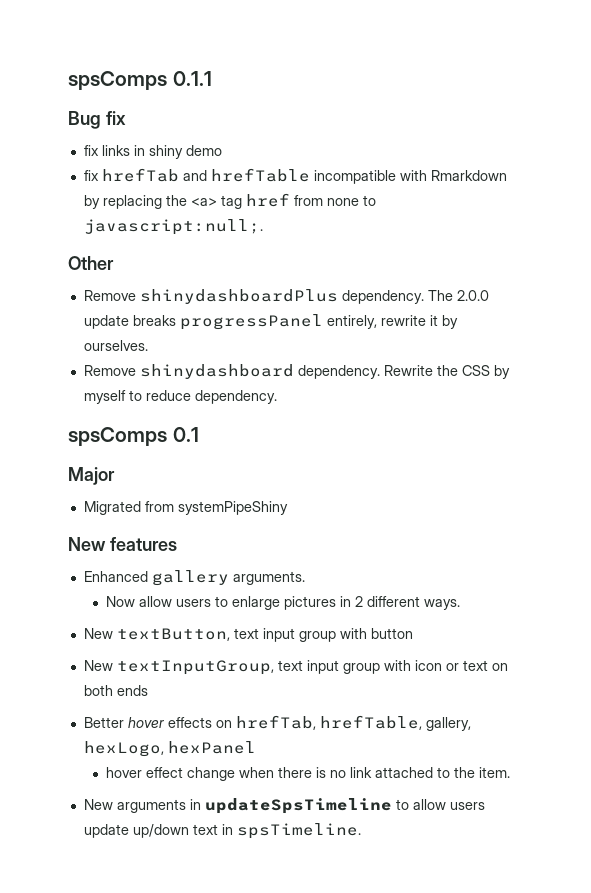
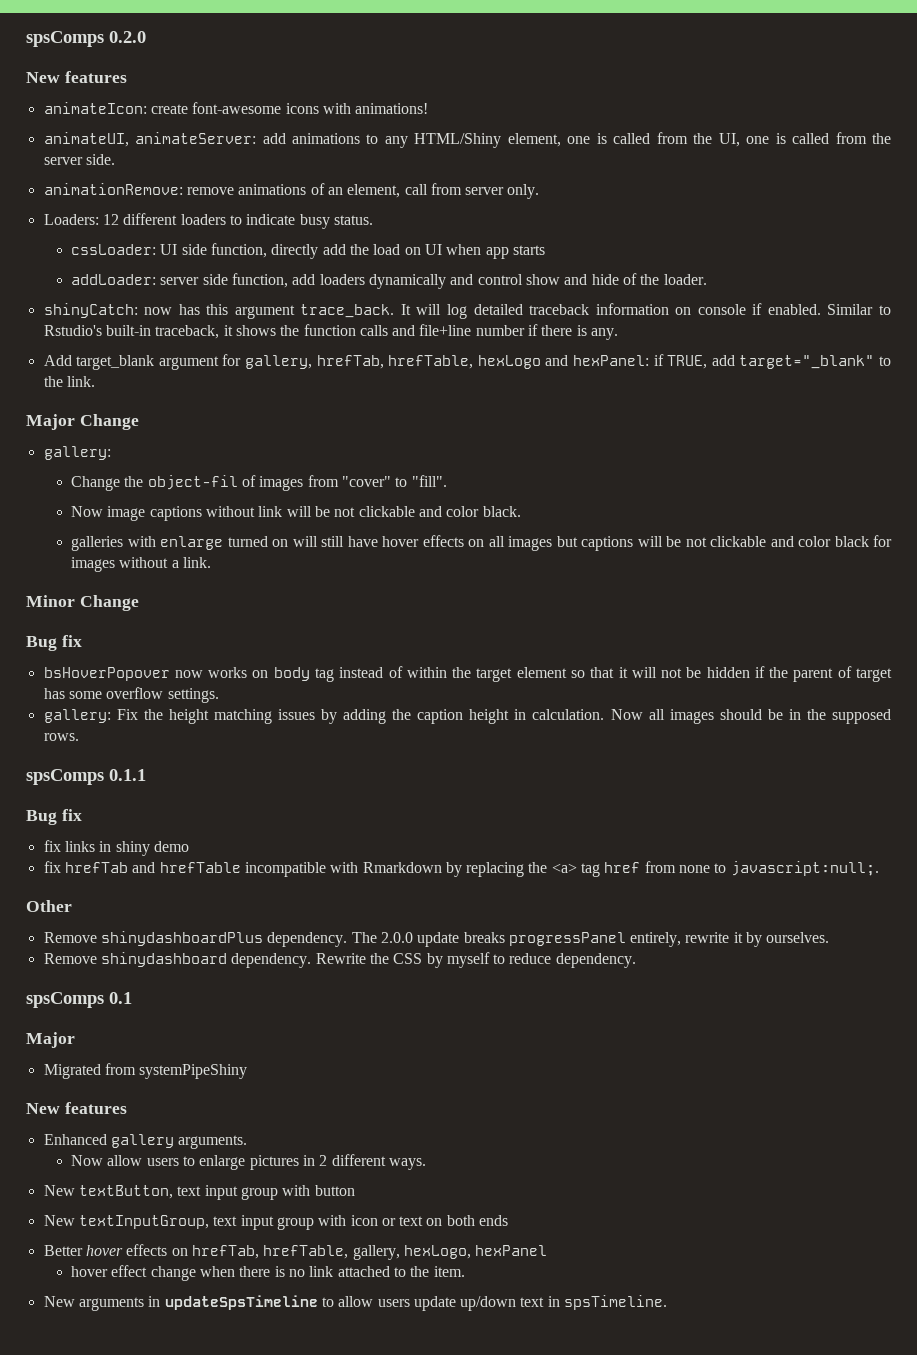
+ spsComps 0.2.0
+ New features
+ animateIcon: create font-awesome icons with animations!
+ animateUI, animateServer: add animations to any HTML/Shiny element, one is called from the UI, one is called from the server side.
+ animationRemove: remove animations of an element, call from server only.
+ Loaders: 12 different loaders to indicate busy status.
+ cssLoader: UI side function, directly add the load on UI when app starts
+ addLoader: server side function, add loaders dynamically and control show and hide of the loader.
+ shinyCatch: now has this argument trace_back. It will log detailed traceback information on console if enabled. Similar to Rstudio's built-in traceback, it shows the function calls and file+line number if there is any.
+ Add target_blank argument for gallery, hrefTab, hrefTable, hexLogo and hexPanel: if TRUE, add target="_blank" to the link.
+ Major Change
+ gallery:
+ Change the object-fil of images from "cover" to "fill".
+ Now image captions without link will be not clickable and color black.
+ galleries with enlarge turned on will still have hover effects on all images but captions will be not clickable and color black for images without a link.
+ Minor Change
+ Bug fix
+ bsHoverPopover now works on body tag instead of within the target element so that it will not be hidden if the parent of target has some overflow settings.
+ gallery: Fix the height matching issues by adding the caption height in calculation. Now all images should be in the supposed rows.

